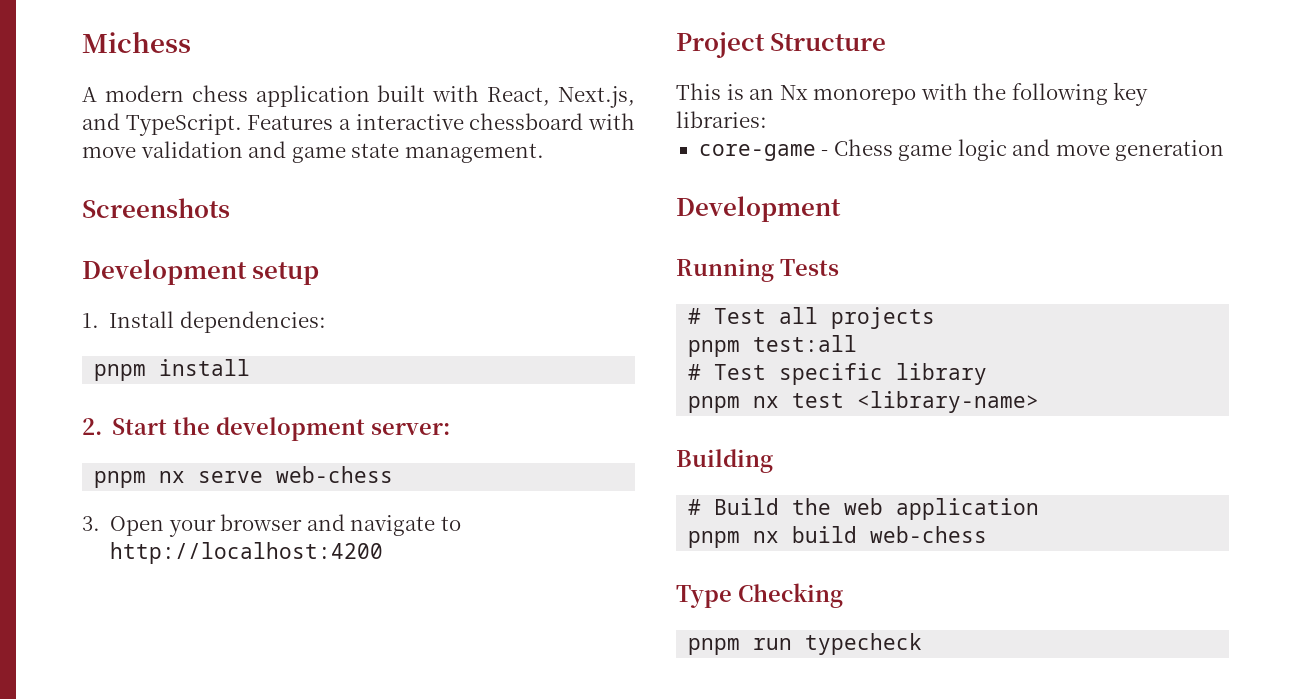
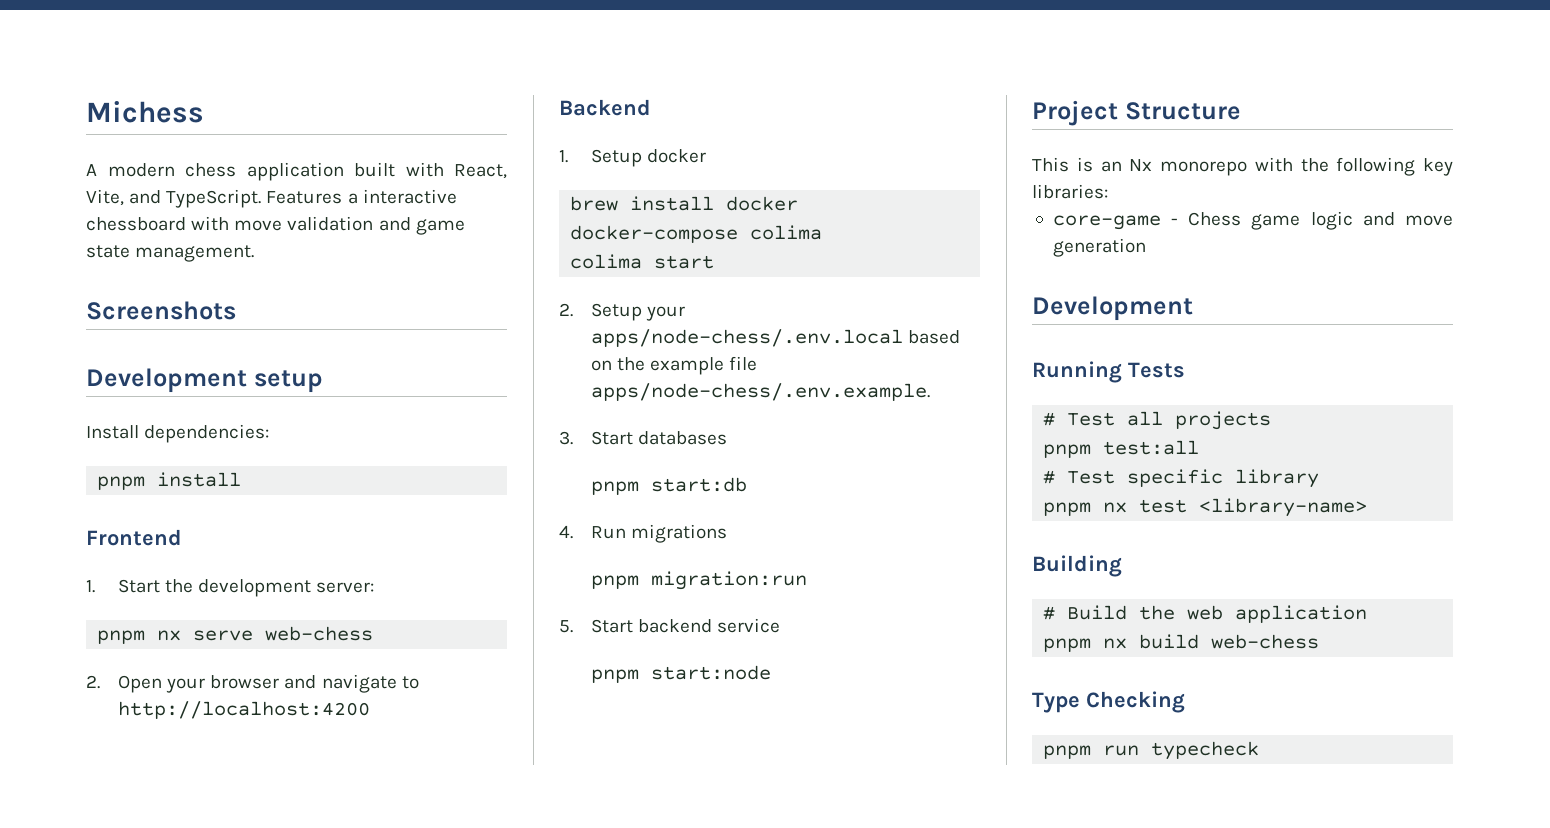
- A modern chess application built with React, Next.js, and TypeScript.
+ A modern chess application built with React, Vite, and TypeScript.
- 1. Install dependencies:
+ Install dependencies:
- 2. Start the development server:
+ Frontend
+ 1. Start the development server:
- 3. Open your browser and navigate to http://localhost:4200
+ 2. Open your browser and navigate to http://localhost:4200
+ Backend
+ 1. Setup docker
+ brew install docker docker-compose colima
+ colima start
+ 2. Setup your apps/node-chess/.env.local based on the example file apps/node-chess/.env.example.
+ 3. Start databases
+ pnpm start:db
+ 4. Run migrations
+ pnpm migration:run
+ 5. Start backend service
+ pnpm start:node

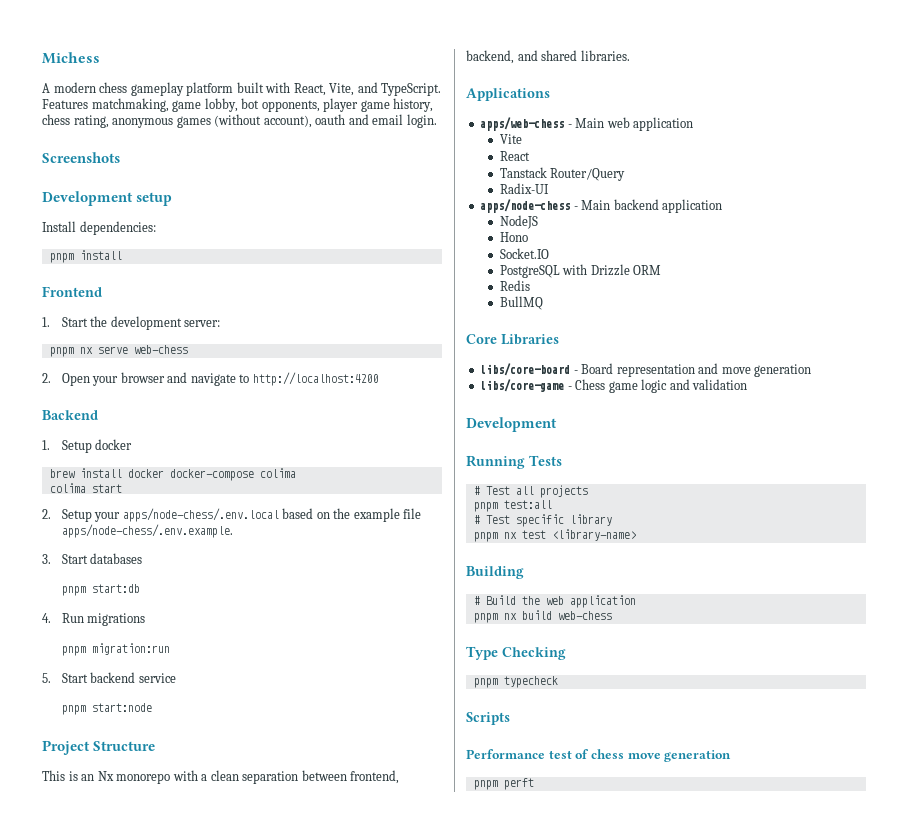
- A modern chess application built with React, Vite, and TypeScript.
+ A modern chess gameplay platform built with React, Vite, and TypeScript.
- Features a interactive chessboard with move validation and game state management.
+ Features matchmaking, game lobby, bot opponents, player game history, chess rating, anonymous games (without account), oauth and email login.
- This is an Nx monorepo with the following key libraries:
- core-game - Chess game logic and move generation
+ This is an Nx monorepo with a clean separation between frontend, backend, and shared libraries.
+ Applications
+ apps/web-chess - Main web application
+ Vite
+ React
+ Tanstack Router/Query
+ Radix-UI
+ apps/node-chess - Main backend application
+ NodeJS
+ Hono
+ Socket.IO
+ PostgreSQL with Drizzle ORM
+ Redis
+ BullMQ
+ Core Libraries
+ libs/core-board - Board representation and move generation
+ libs/core-game - Chess game logic and validation
- pnpm run typecheck
+ pnpm typecheck
+ Scripts
+ Performance test of chess move generation
+ pnpm perft

